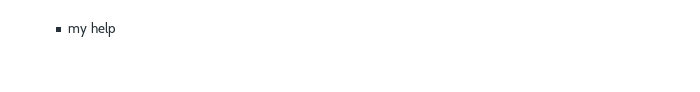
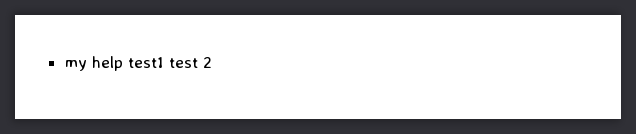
- my help
+ my help test1 test 2

